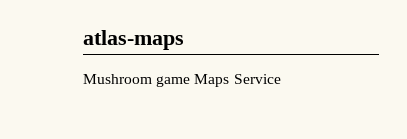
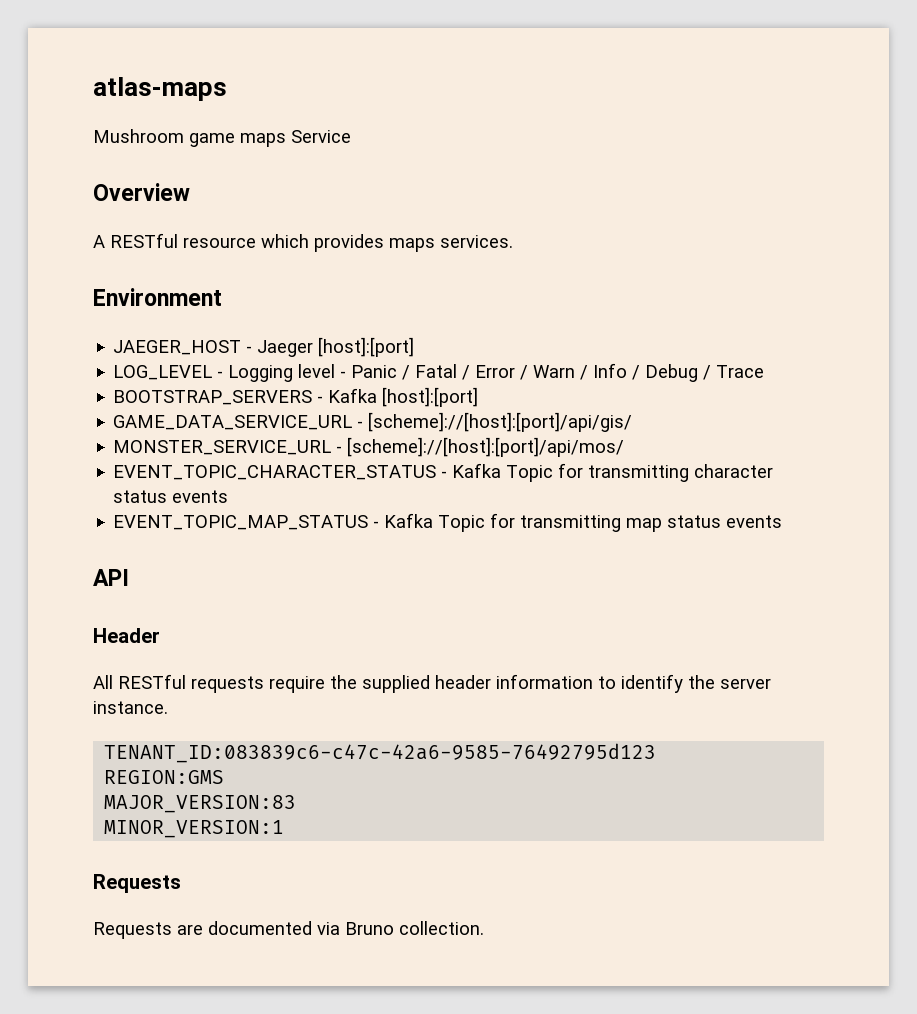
- Mushroom game Maps Service
+ Mushroom game maps Service
+ Overview
+ A RESTful resource which provides maps services.
+ Environment
+ JAEGER_HOST - Jaeger [host]:[port]
+ LOG_LEVEL - Logging level - Panic / Fatal / Error / Warn / Info / Debug / Trace
+ BOOTSTRAP_SERVERS - Kafka [host]:[port]
+ GAME_DATA_SERVICE_URL - [scheme]://[host]:[port]/api/gis/
+ MONSTER_SERVICE_URL - [scheme]://[host]:[port]/api/mos/
+ EVENT_TOPIC_CHARACTER_STATUS - Kafka Topic for transmitting character status events
+ EVENT_TOPIC_MAP_STATUS - Kafka Topic for transmitting map status events
+ API
+ Header
+ All RESTful requests require the supplied header information to identify the server instance.
+ TENANT_ID:083839c6-c47c-42a6-9585-76492795d123
+ REGION:GMS
+ MAJOR_VERSION:83
+ MINOR_VERSION:1
+ Requests
+ Requests are documented via Bruno collection.

